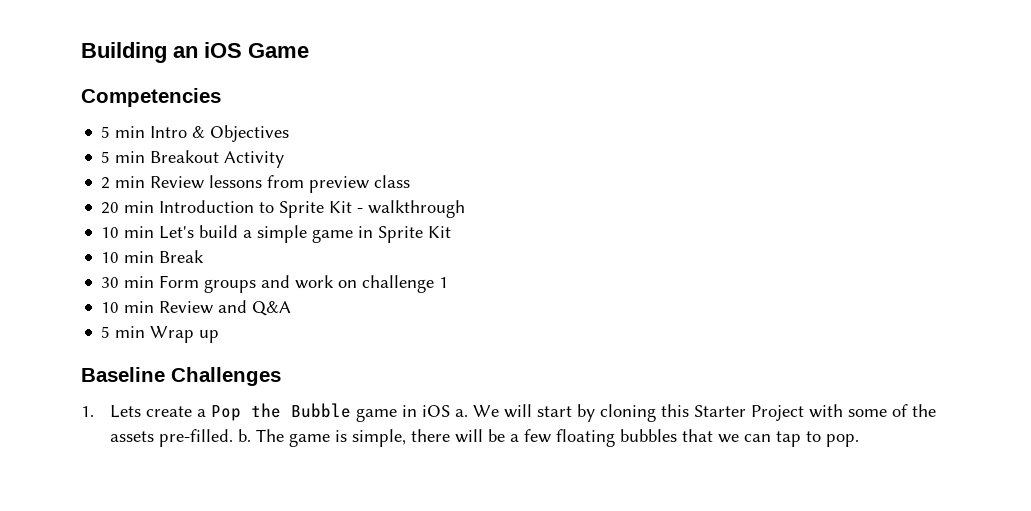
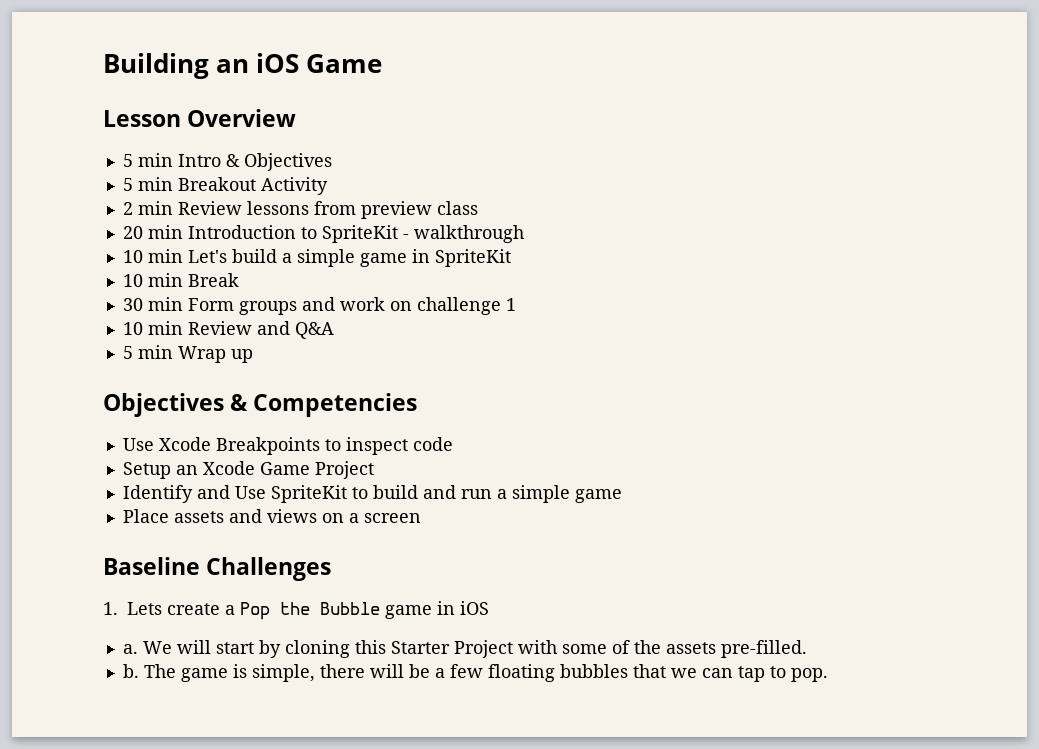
- Competencies
+ Lesson Overview
- 20 min Introduction to Sprite Kit - walkthrough
+ 20 min Introduction to SpriteKit - walkthrough
- 10 min Let's build a simple game in Sprite Kit
+ 10 min Let's build a simple game in SpriteKit
+ Objectives & Competencies
+ Use Xcode Breakpoints to inspect code
+ Setup an Xcode Game Project
+ Identify and Use SpriteKit to build and run a simple game
+ Place assets and views on a screen
- 1. Lets create a Pop the Bubble game in iOS a.
+ 1. Lets create a Pop the Bubble game in iOS
+ a.
- We will start by cloning this Starter Project with some of the assets pre-filled. b.
+ We will start by cloning this Starter Project with some of the assets pre-filled.
+ b.

